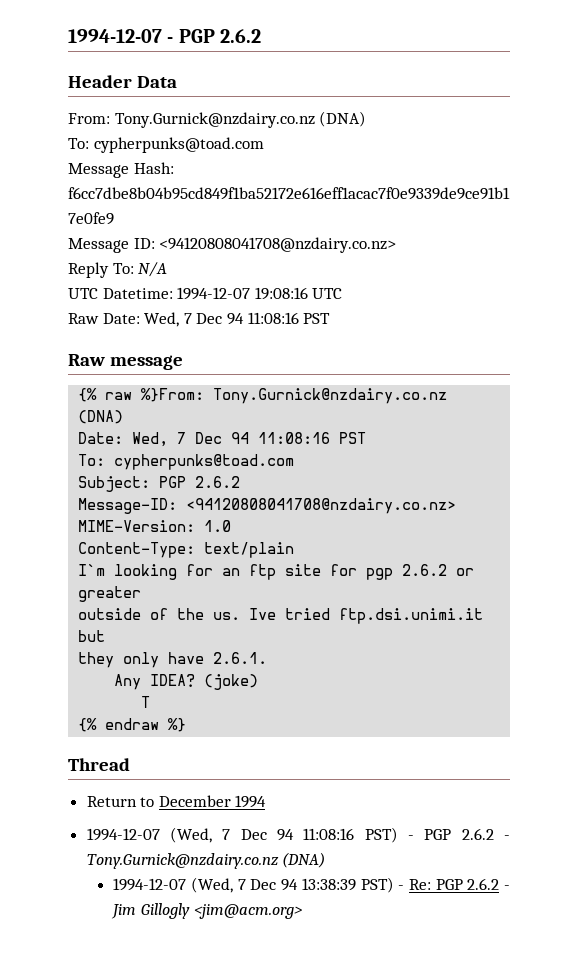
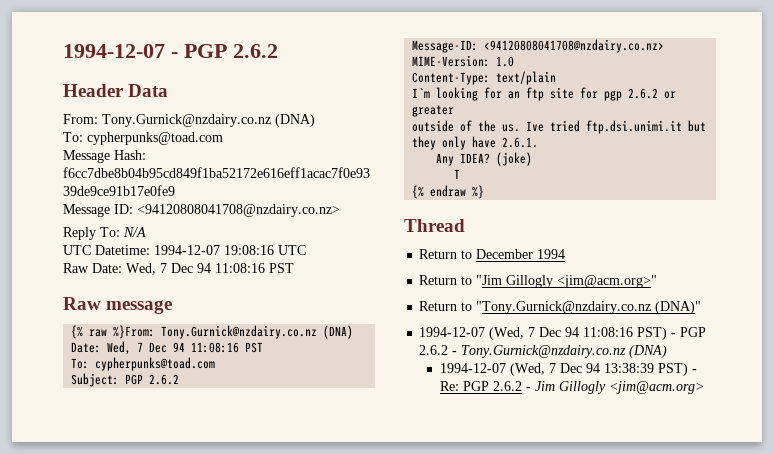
+ Return to "Jim Gillogly <jim@acm.org>"
+ Return to "Tony.Gurnick@nzdairy.co.nz (DNA)"

